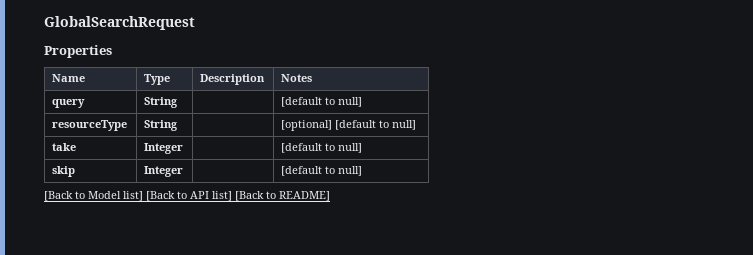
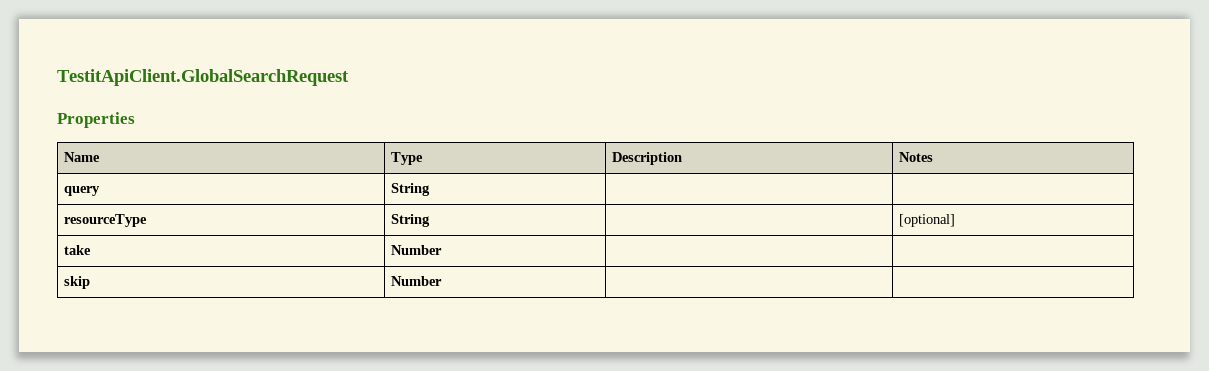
- GlobalSearchRequest
+ TestitApiClient.GlobalSearchRequest
- query | String | | [default to null]
+ query | String | |
- resourceType | String | | [optional] [default to null]
- take | Integer | | [default to null]
- skip | Integer | | [default to null]
- [Back to Model list] [Back to API list] [Back to README]
+ resourceType | String | | [optional]
+ take | Number | |
+ skip | Number | |

